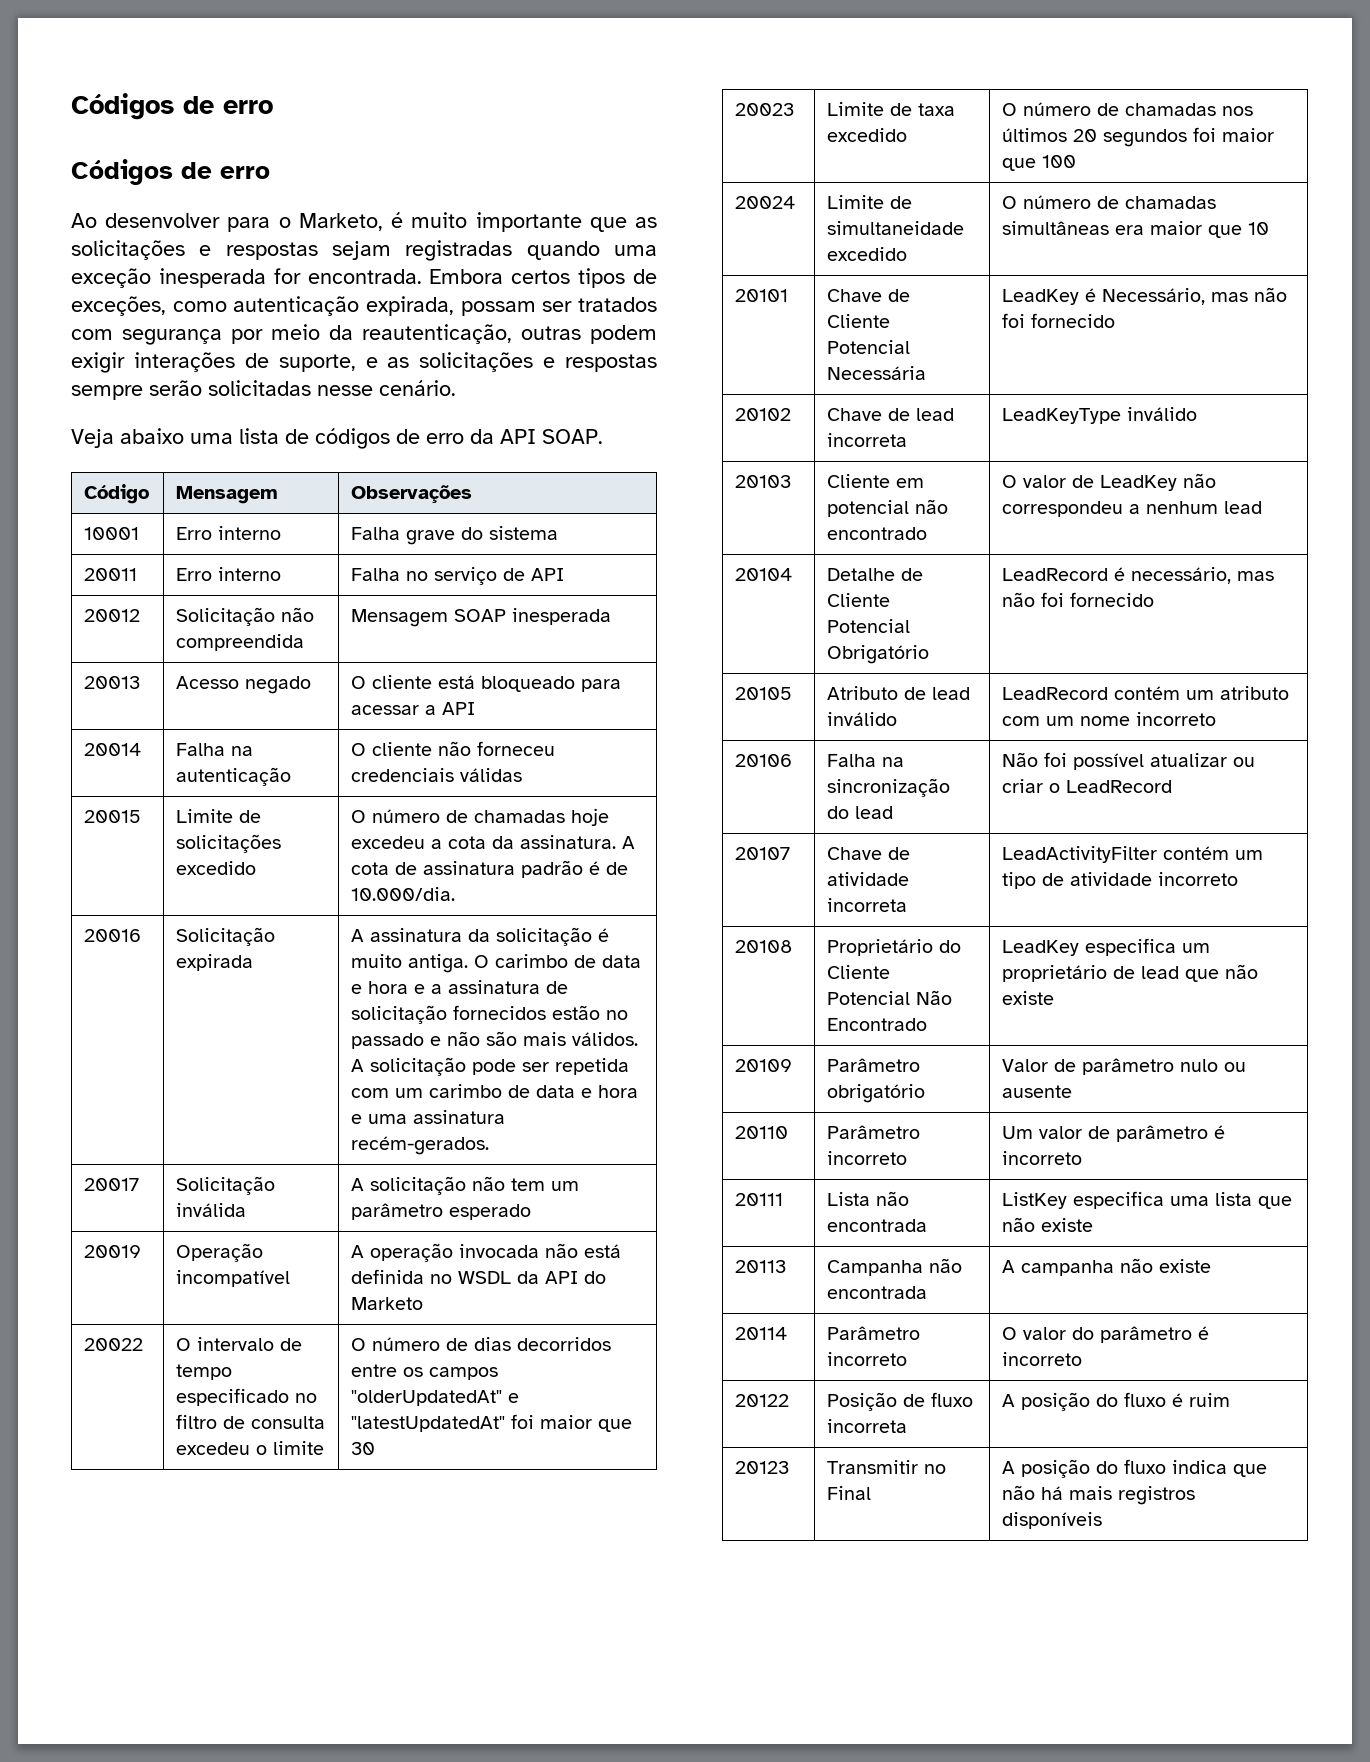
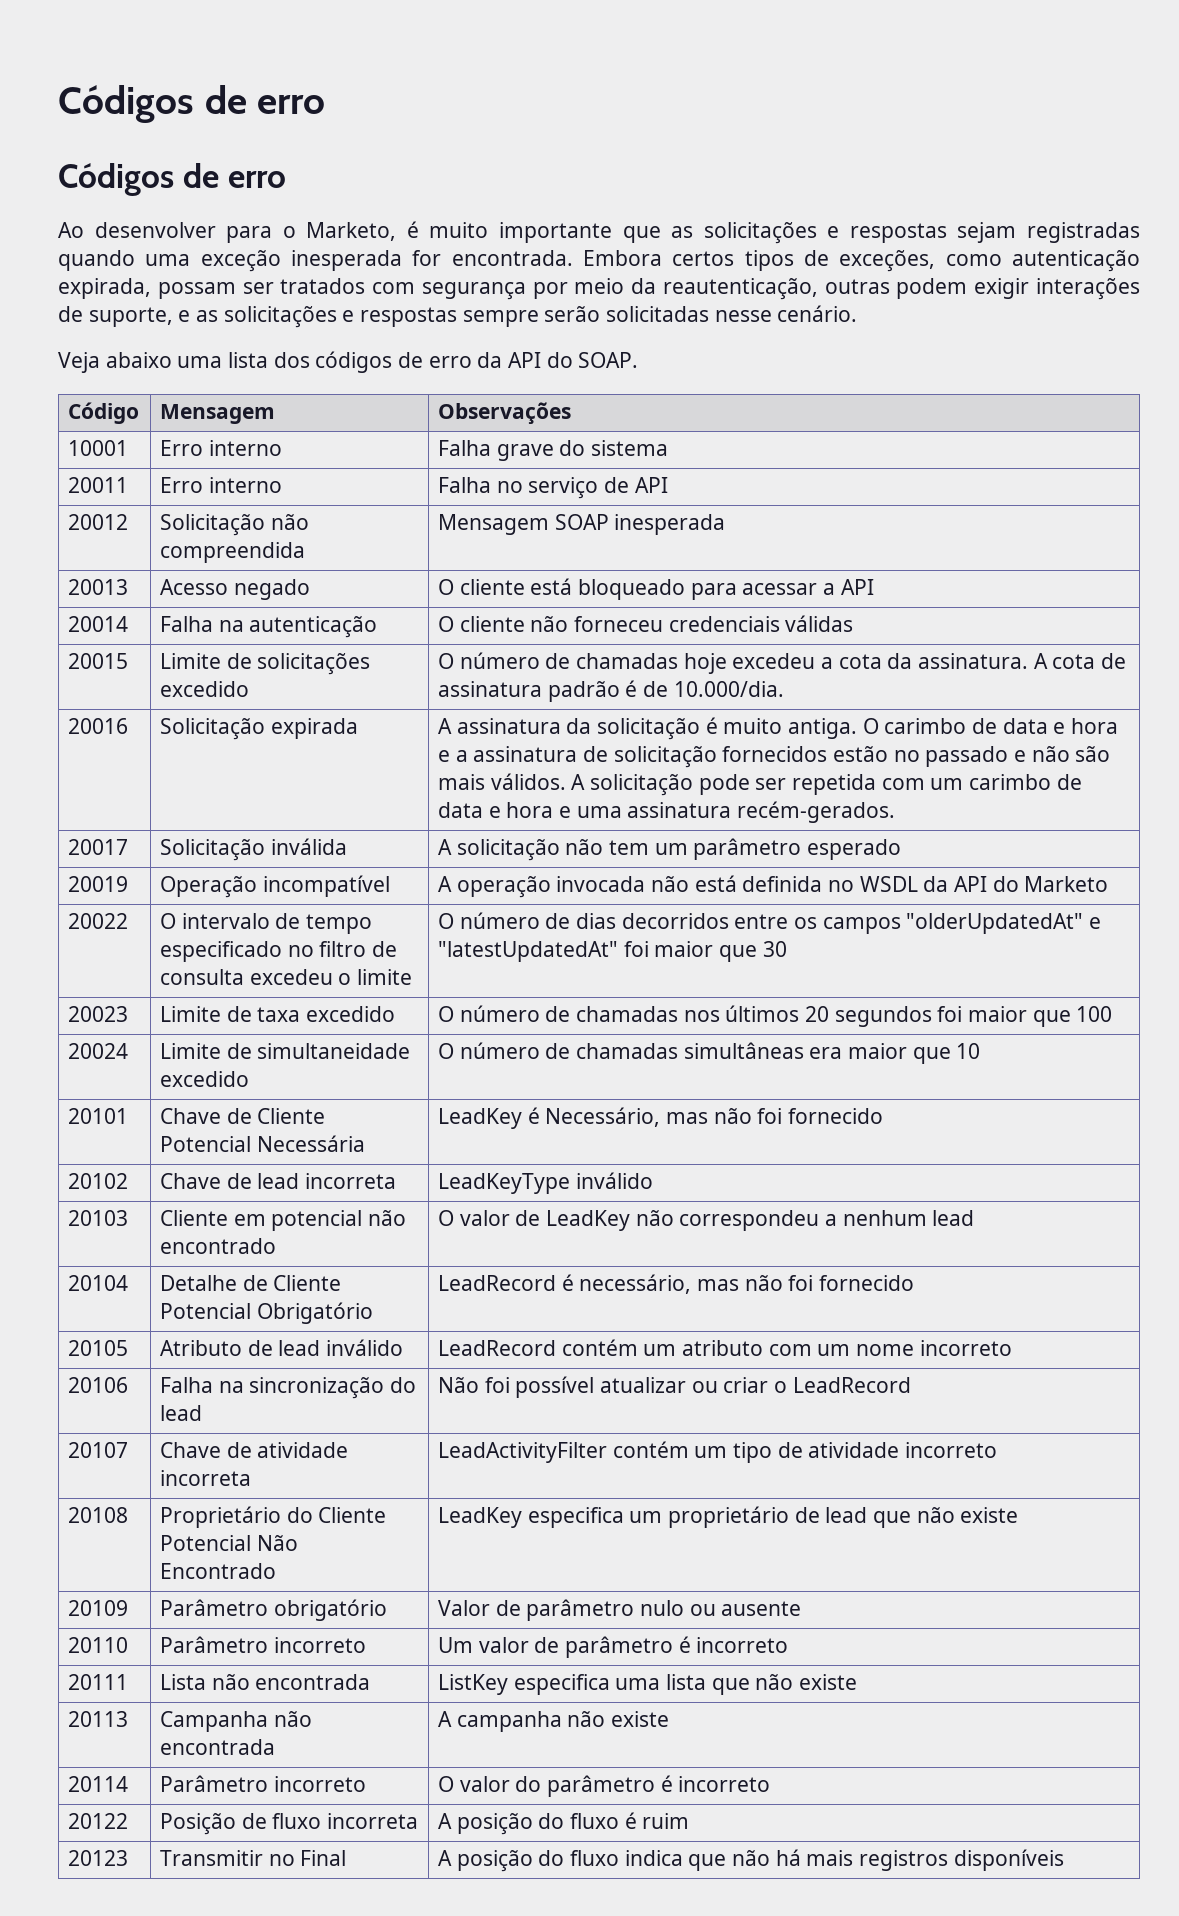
- Veja abaixo uma lista de códigos de erro da API SOAP.
+ Veja abaixo uma lista dos códigos de erro da API do SOAP.

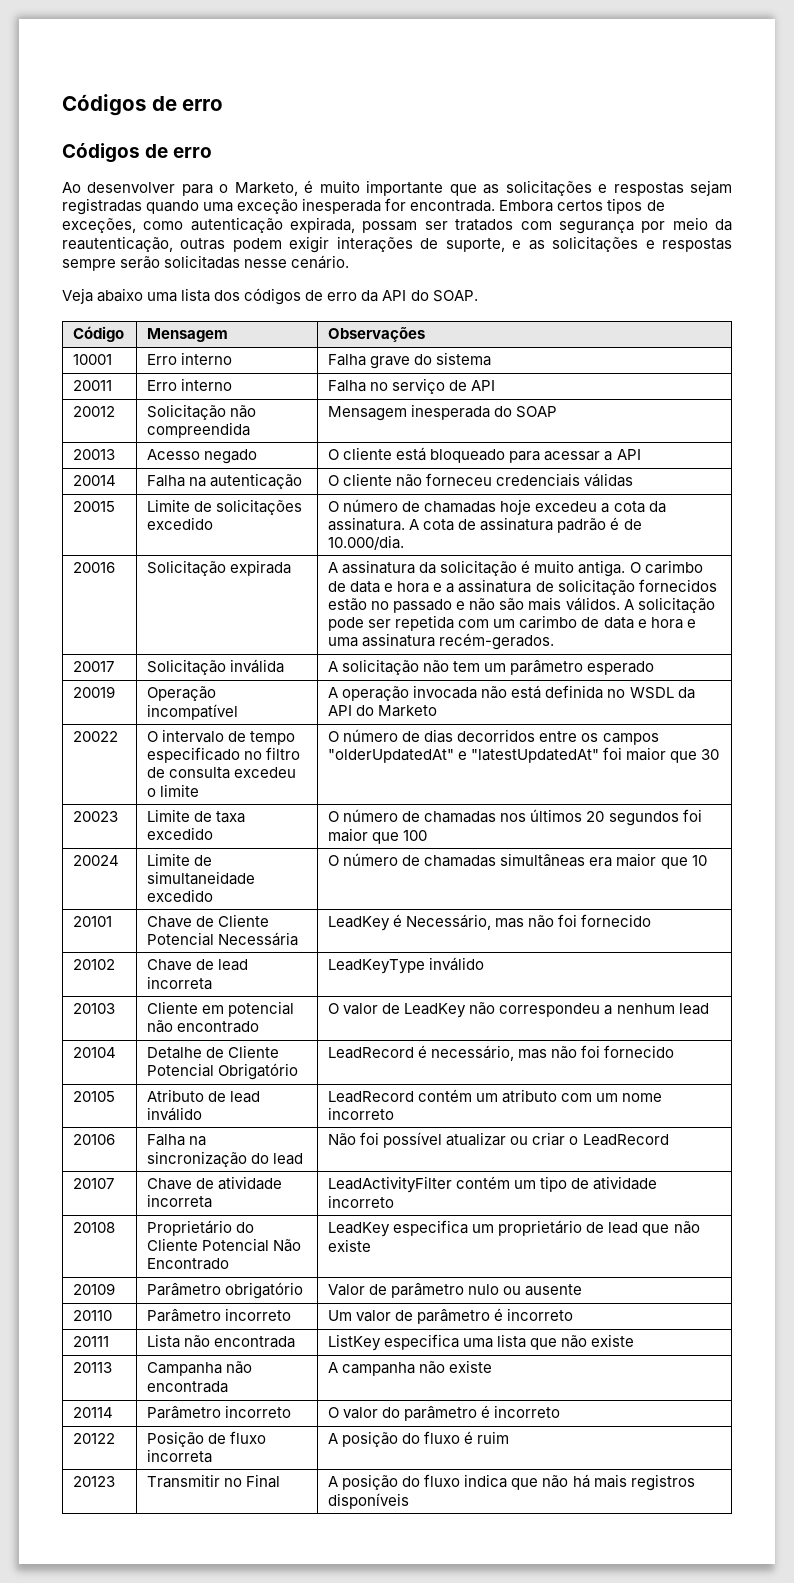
- 20012 | Solicitação não compreendida | Mensagem SOAP inesperada
+ 20012 | Solicitação não compreendida | Mensagem inesperada do SOAP

